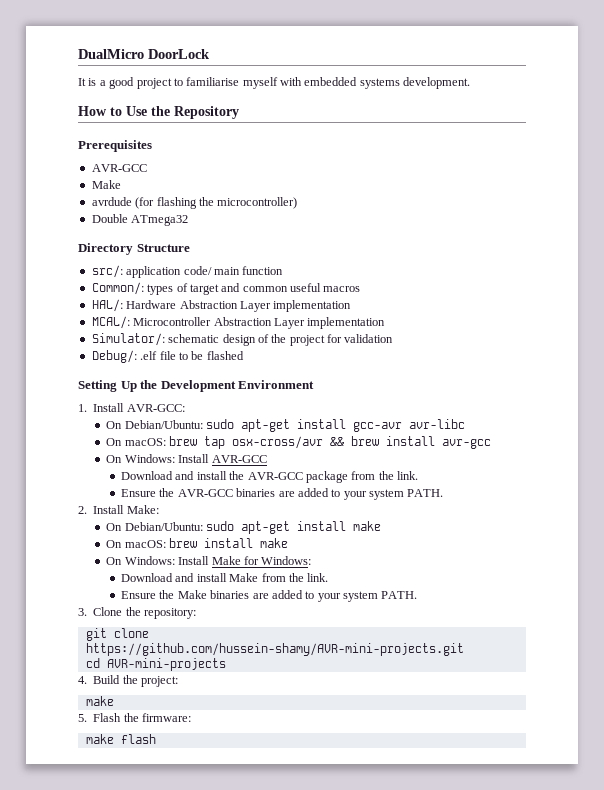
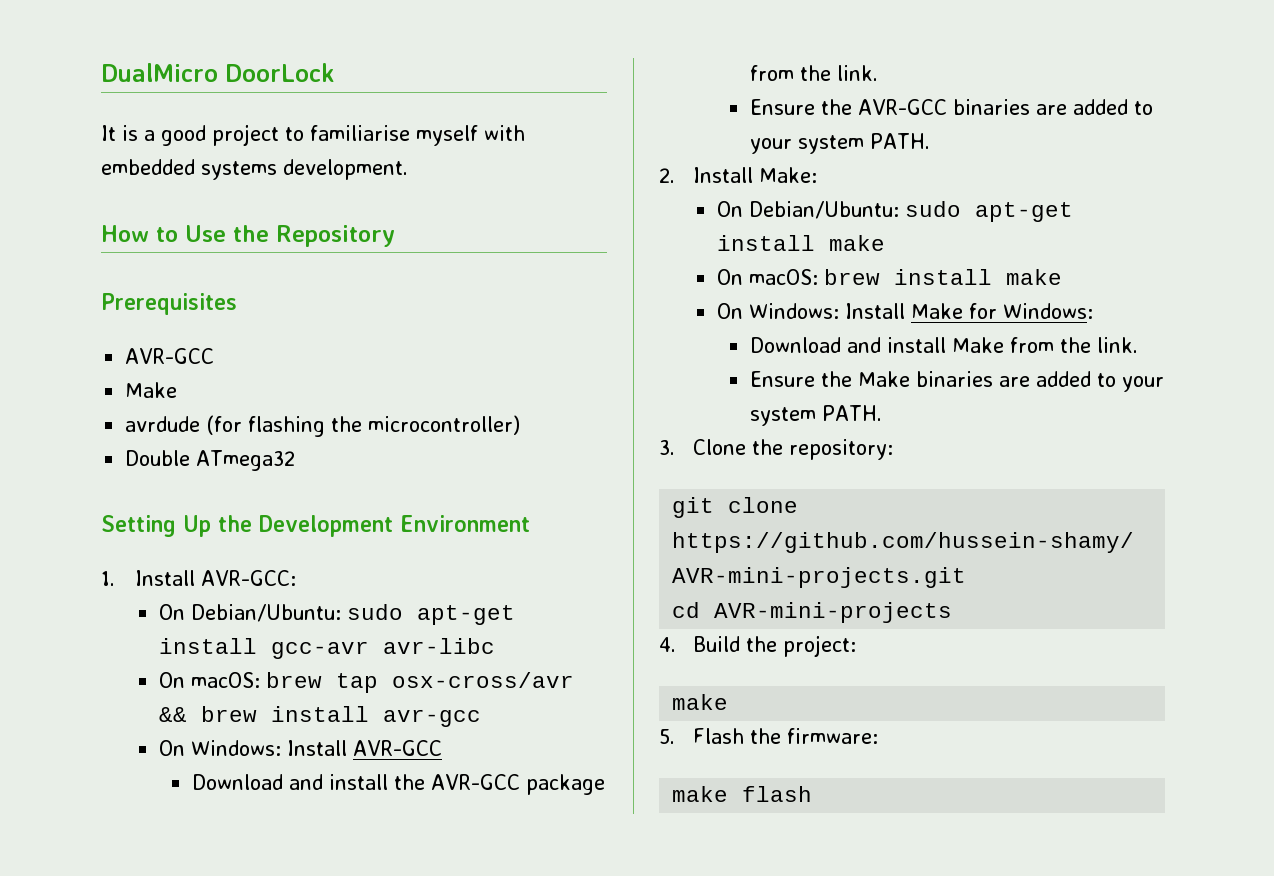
- Directory Structure
- src/: application code/ main function
- Common/: types of target and common useful macros
- HAL/: Hardware Abstraction Layer implementation
- MCAL/: Microcontroller Abstraction Layer implementation
- Simulator/: schematic design of the project for validation
- Debug/: .elf file to be flashed

